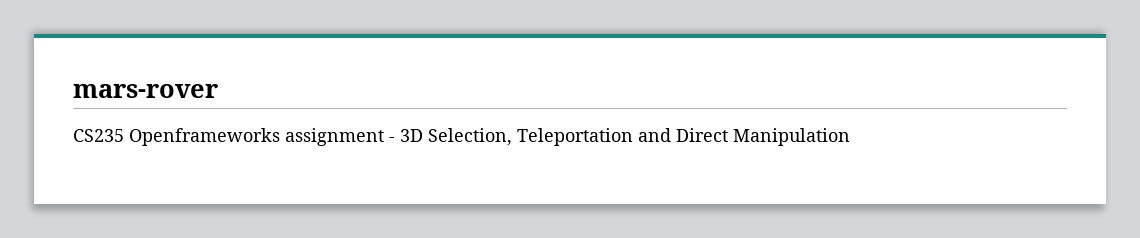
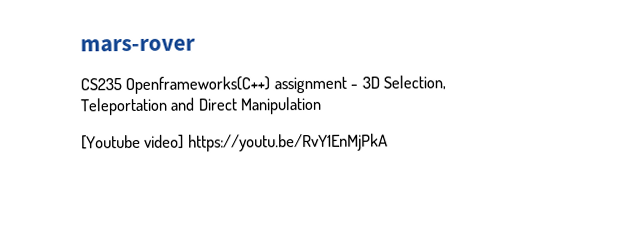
- CS235 Openframeworks assignment - 3D Selection, Teleportation and Direct Manipulation
+ CS235 Openframeworks(C++) assignment - 3D Selection, Teleportation and Direct Manipulation
+ [Youtube video] https://youtu.be/RvY1EnMjPkA

